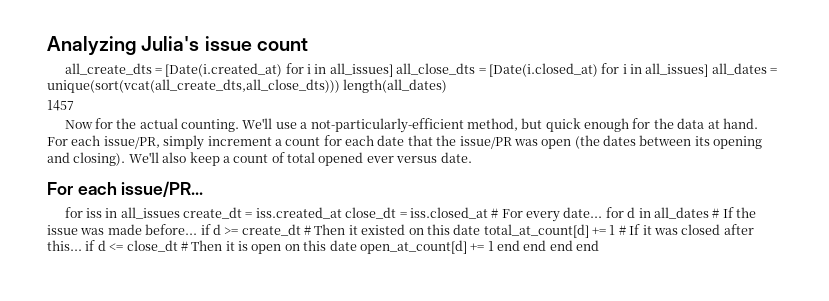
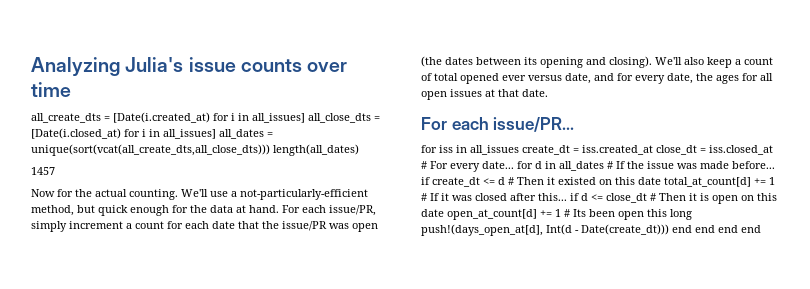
- Analyzing Julia's issue count
+ Analyzing Julia's issue counts over time
- We'll also keep a count of total opened ever versus date.
+ We'll also keep a count of total opened ever versus date, and for every date, the ages for all open issues at that date.
- for iss in all_issues create_dt = iss.created_at close_dt = iss.closed_at # For every date... for d in all_dates # If the issue was made before... if d >= create_dt # Then it existed on this date total_at_count[d] += 1 # If it was closed after this... if d <= close_dt # Then it is open on this date open_at_count[d] += 1 end end end end
+ for iss in all_issues create_dt = iss.created_at close_dt = iss.closed_at # For every date... for d in all_dates # If the issue was made before... if create_dt <= d # Then it existed on this date total_at_count[d] += 1 # If it was closed after this... if d <= close_dt # Then it is open on this date open_at_count[d] += 1 # Its been open this long push!(days_open_at[d], Int(d - Date(create_dt))) end end end end

